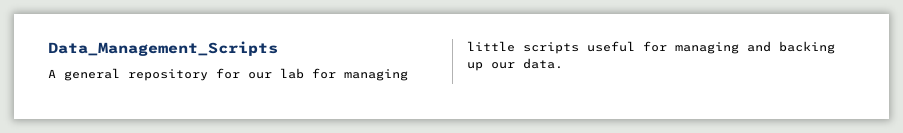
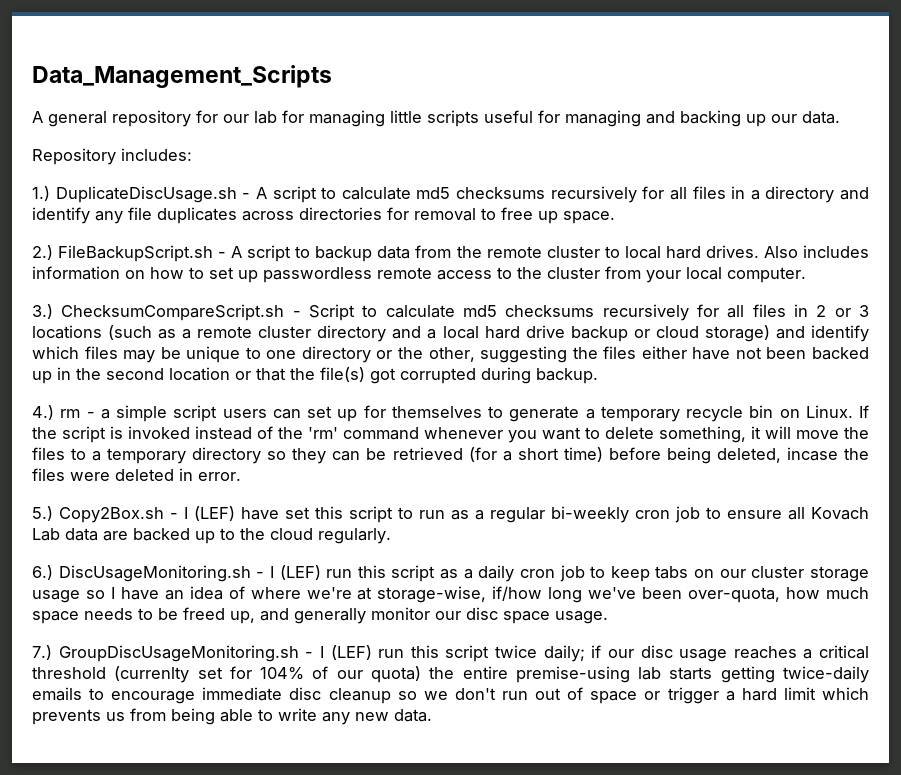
+ Repository includes:
+ 1.) DuplicateDiscUsage.sh - A script to calculate md5 checksums recursively for all files in a directory and identify any file duplicates across directories for removal to free up space.
+ 2.) FileBackupScript.sh - A script to backup data from the remote cluster to local hard drives. Also includes information on how to set up passwordless remote access to the cluster from your local computer.
+ 3.) ChecksumCompareScript.sh - Script to calculate md5 checksums recursively for all files in 2 or 3 locations (such as a remote cluster directory and a local hard drive backup or cloud storage) and identify which files may be unique to one directory or the other, suggesting the files either have not been backed up in the second location or that the file(s) got corrupted during backup.
+ 4.) rm - a simple script users can set up for themselves to generate a temporary recycle bin on Linux. If the script is invoked instead of the 'rm' command whenever you want to delete something, it will move the files to a temporary directory so they can be retrieved (for a short time) before being deleted, incase the files were deleted in error.
+ 5.) Copy2Box.sh - I (LEF) have set this script to run as a regular bi-weekly cron job to ensure all Kovach Lab data are backed up to the cloud regularly.
+ 6.) DiscUsageMonitoring.sh - I (LEF) run this script as a daily cron job to keep tabs on our cluster storage usage so I have an idea of where we're at storage-wise, if/how long we've been over-quota, how much space needs to be freed up, and generally monitor our disc space usage.
+ 7.) GroupDiscUsageMonitoring.sh - I (LEF) run this script twice daily; if our disc usage reaches a critical threshold (currenlty set for 104% of our quota) the entire premise-using lab starts getting twice-daily emails to encourage immediate disc cleanup so we don't run out of space or trigger a hard limit which prevents us from being able to write any new data.

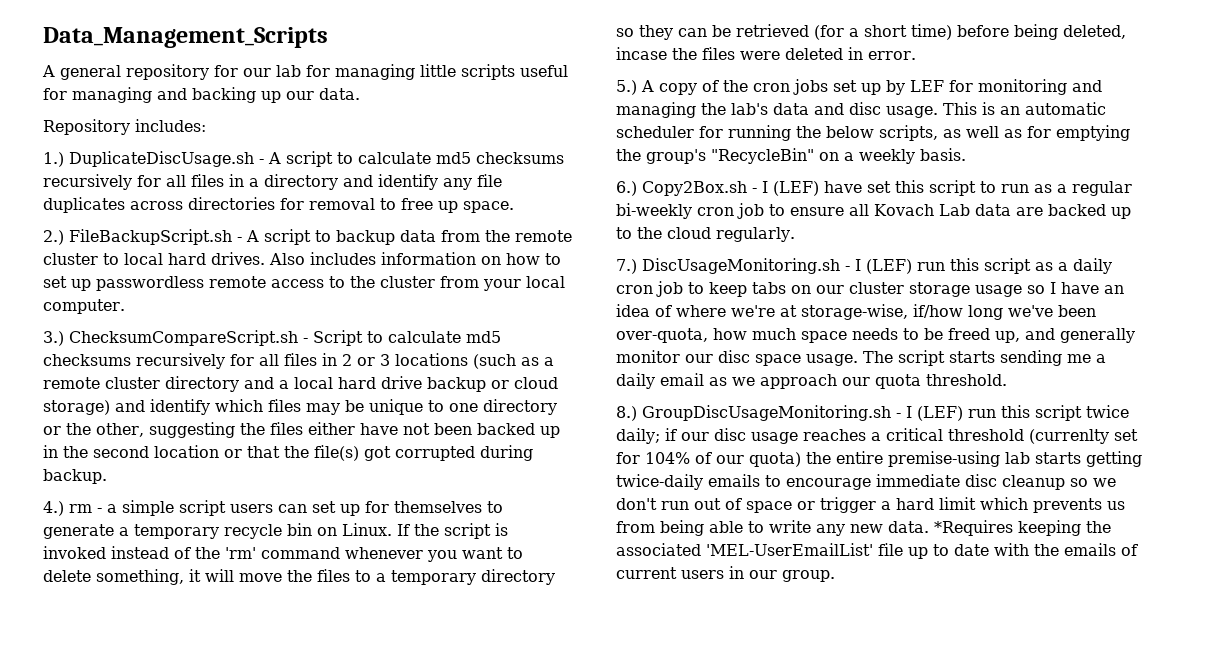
- 5.) Copy2Box.sh - I (LEF) have set this script to run as a regular bi-weekly cron job to ensure all Kovach Lab data are backed up to the cloud regularly.
+ 5.) A copy of the cron jobs set up by LEF for monitoring and managing the lab's data and disc usage. This is an automatic scheduler for running the below scripts, as well as for emptying the group's "RecycleBin" on a weekly basis.
+ 6.) Copy2Box.sh - I (LEF) have set this script to run as a regular bi-weekly cron job to ensure all Kovach Lab data are backed up to the cloud regularly.
- 6.) DiscUsageMonitoring.sh - I (LEF) run this script as a daily cron job to keep tabs on our cluster storage usage so I have an idea of where we're at storage-wise, if/how long we've been over-quota, how much space needs to be freed up, and generally monitor our disc space usage.
- 7.) GroupDiscUsageMonitoring.sh - I (LEF) run this script twice daily;
+ 7.) DiscUsageMonitoring.sh - I (LEF) run this script as a daily cron job to keep tabs on our cluster storage usage so I have an idea of where we're at storage-wise, if/how long we've been over-quota, how much space needs to be freed up, and generally monitor our disc space usage. The script starts sending me a daily email as we approach our quota threshold.
+ 8.) GroupDiscUsageMonitoring.sh - I (LEF) run this script twice daily;
+ *Requires keeping the associated 'MEL-UserEmailList' file up to date with the emails of current users in our group.

